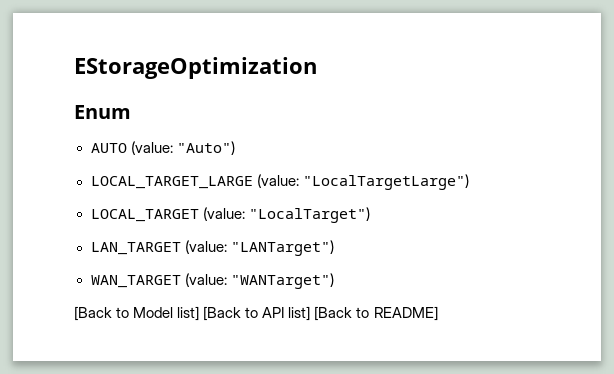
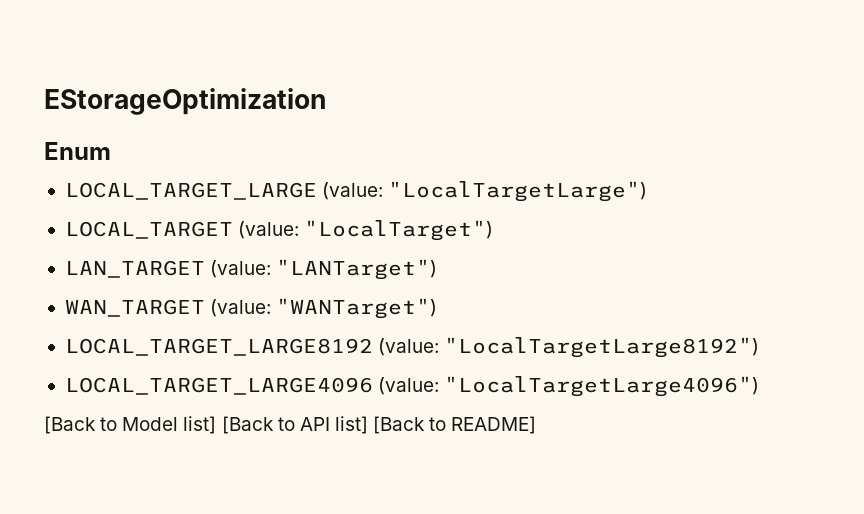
- AUTO (value: "Auto")
+ LOCAL_TARGET_LARGE8192 (value: "LocalTargetLarge8192")
+ LOCAL_TARGET_LARGE4096 (value: "LocalTargetLarge4096")

